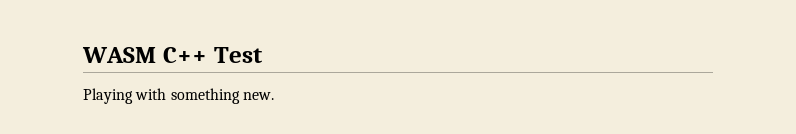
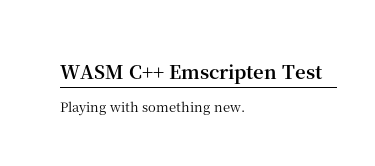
- WASM C++ Test
+ WASM C++ Emscripten Test

